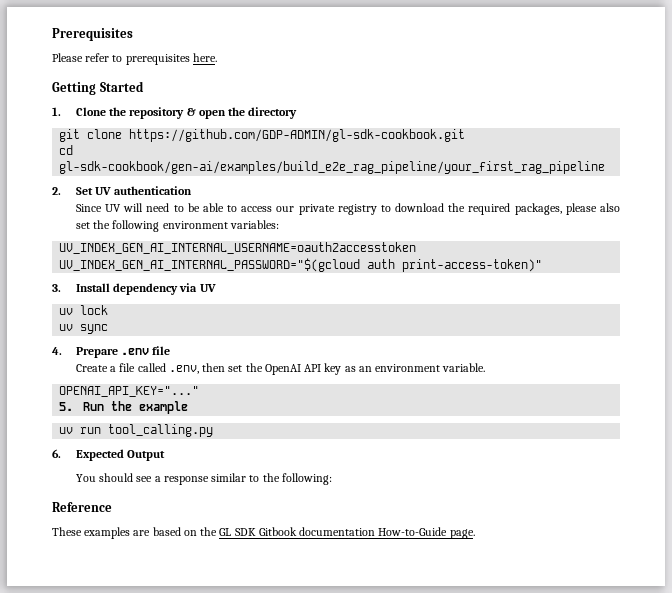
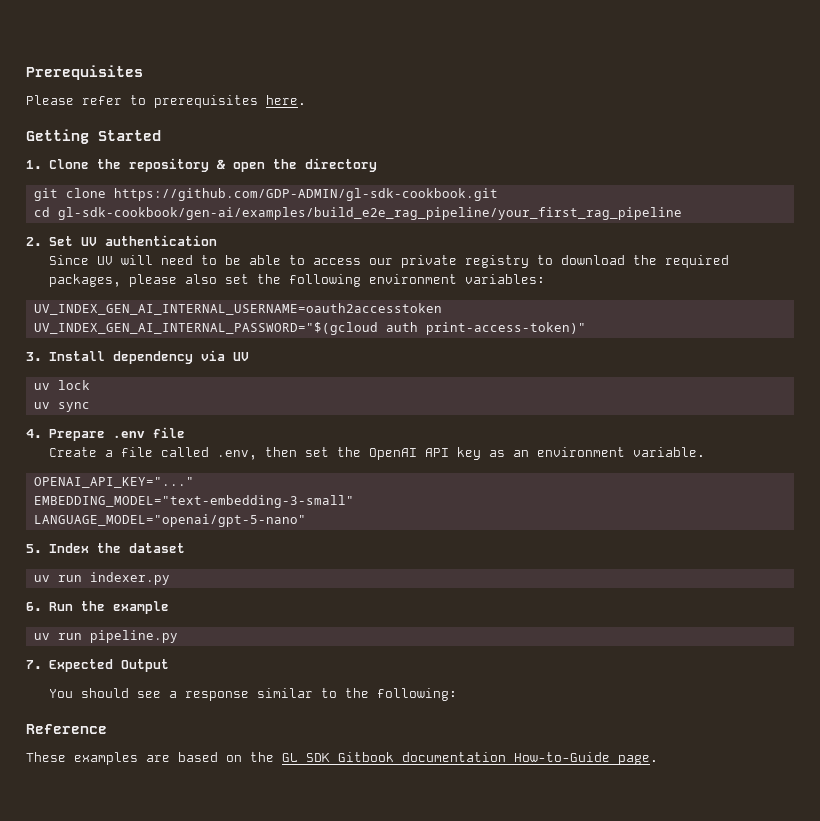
- 5. Run the example
+ EMBEDDING_MODEL="text-embedding-3-small"
+ LANGUAGE_MODEL="openai/gpt-5-nano"
+ 5. Index the dataset
+ uv run indexer.py
+ 6. Run the example
- uv run tool_calling.py
- 6. Expected Output
+ uv run pipeline.py
+ 7. Expected Output

